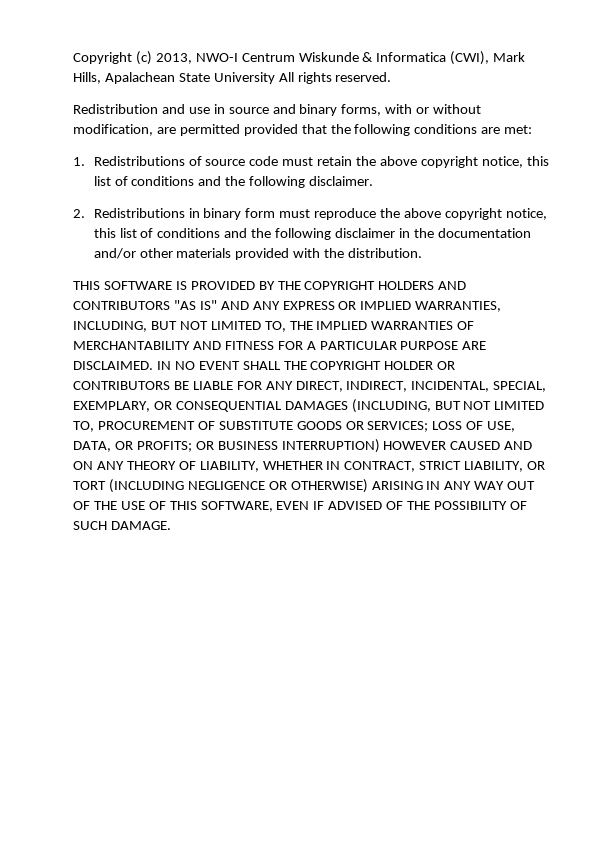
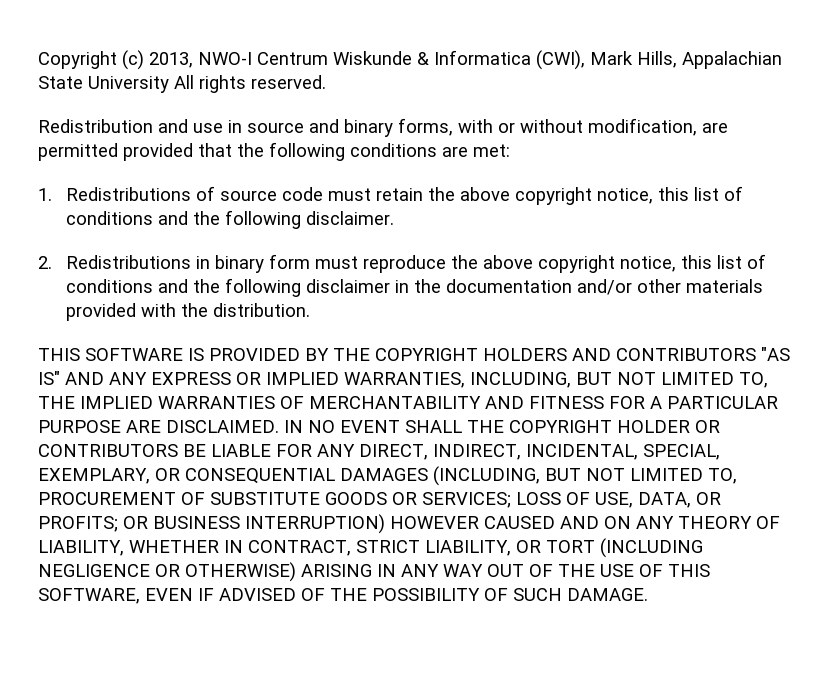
- Copyright (c) 2013, NWO-I Centrum Wiskunde & Informatica (CWI), Mark Hills, Apalachean State University All rights reserved.
+ Copyright (c) 2013, NWO-I Centrum Wiskunde & Informatica (CWI), Mark Hills, Appalachian State University All rights reserved.

